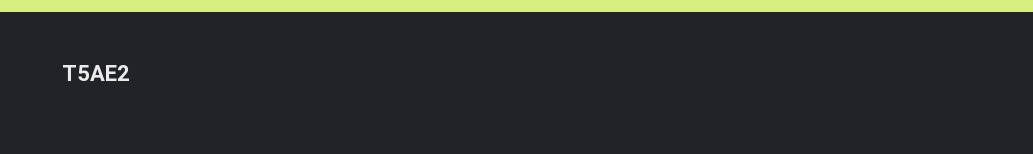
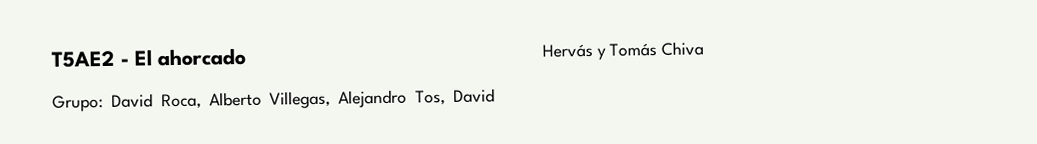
- T5AE2
+ T5AE2 - El ahorcado
+ Grupo: David Roca, Alberto Villegas, Alejandro Tos, David Hervás y Tomás Chiva

